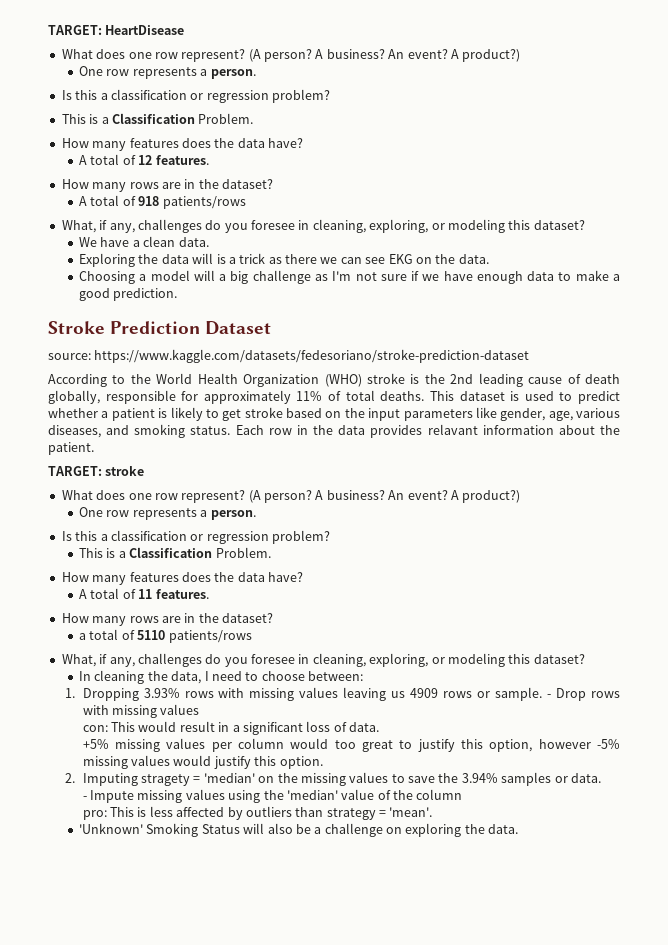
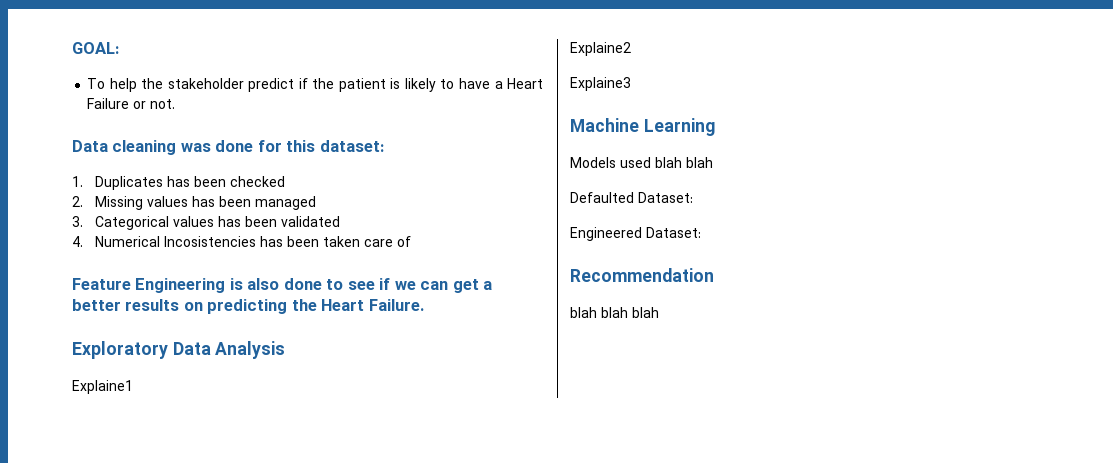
- TARGET: HeartDisease
- What does one row represent? (A person? A business? An event? A product?)
- One row represents a person.
- Is this a classification or regression problem?
- This is a Classification Problem.
- How many features does the data have?
- A total of 12 features.
- How many rows are in the dataset?
- A total of 918 patients/rows
- What, if any, challenges do you foresee in cleaning, exploring, or modeling this dataset?
- We have a clean data.
- Exploring the data will is a trick as there we can see EKG on the data.
- Choosing a model will a big challenge as I'm not sure if we have enough data to make a good prediction.
- Stroke Prediction Dataset
- source: https://www.kaggle.com/datasets/fedesoriano/stroke-prediction-dataset
- According to the World Health Organization (WHO) stroke is the 2nd leading cause of death globally, responsible for approximately 11% of total deaths. This dataset is used to predict whether a patient is likely to get stroke based on the input parameters like gender, age, various diseases, and smoking status. Each row in the data provides relavant information about the patient.
- TARGET: stroke
- What does one row represent? (A person? A business? An event? A product?)
- One row represents a person.
- Is this a classification or regression problem?
- This is a Classification Problem.
- How many features does the data have?
- A total of 11 features.
- How many rows are in the dataset?
- a total of 5110 patients/rows
- What, if any, challenges do you foresee in cleaning, exploring, or modeling this dataset?
- In cleaning the data, I need to choose between:
- 1. Dropping 3.93% rows with missing values leaving us 4909 rows or sample. - Drop rows with missing values
- con: This would result in a significant loss of data.
- +5% missing values per column would too great to justify this option, however -5% missing values would justify this option.
- 2. Imputing stragety = 'median' on the missing values to save the 3.94% samples or data.
- - Impute missing values using the 'median' value of the column
- pro: This is less affected by outliers than strategy = 'mean'.
- 'Unknown' Smoking Status will also be a challenge on exploring the data.
+ GOAL:
+ To help the stakeholder predict if the patient is likely to have a Heart Failure or not.
+ Data cleaning was done for this dataset:
+ 1. Duplicates has been checked
+ 2. Missing values has been managed
+ 3. Categorical values has been validated
+ 4. Numerical Incosistencies has been taken care of
+ Feature Engineering is also done to see if we can get a better results on predicting the Heart Failure.
+ Exploratory Data Analysis
+ Explaine1
+ Explaine2
+ Explaine3
+ Machine Learning
+ Models used blah blah
+ Defaulted Dataset:
+ Engineered Dataset:
+ Recommendation
+ blah blah blah

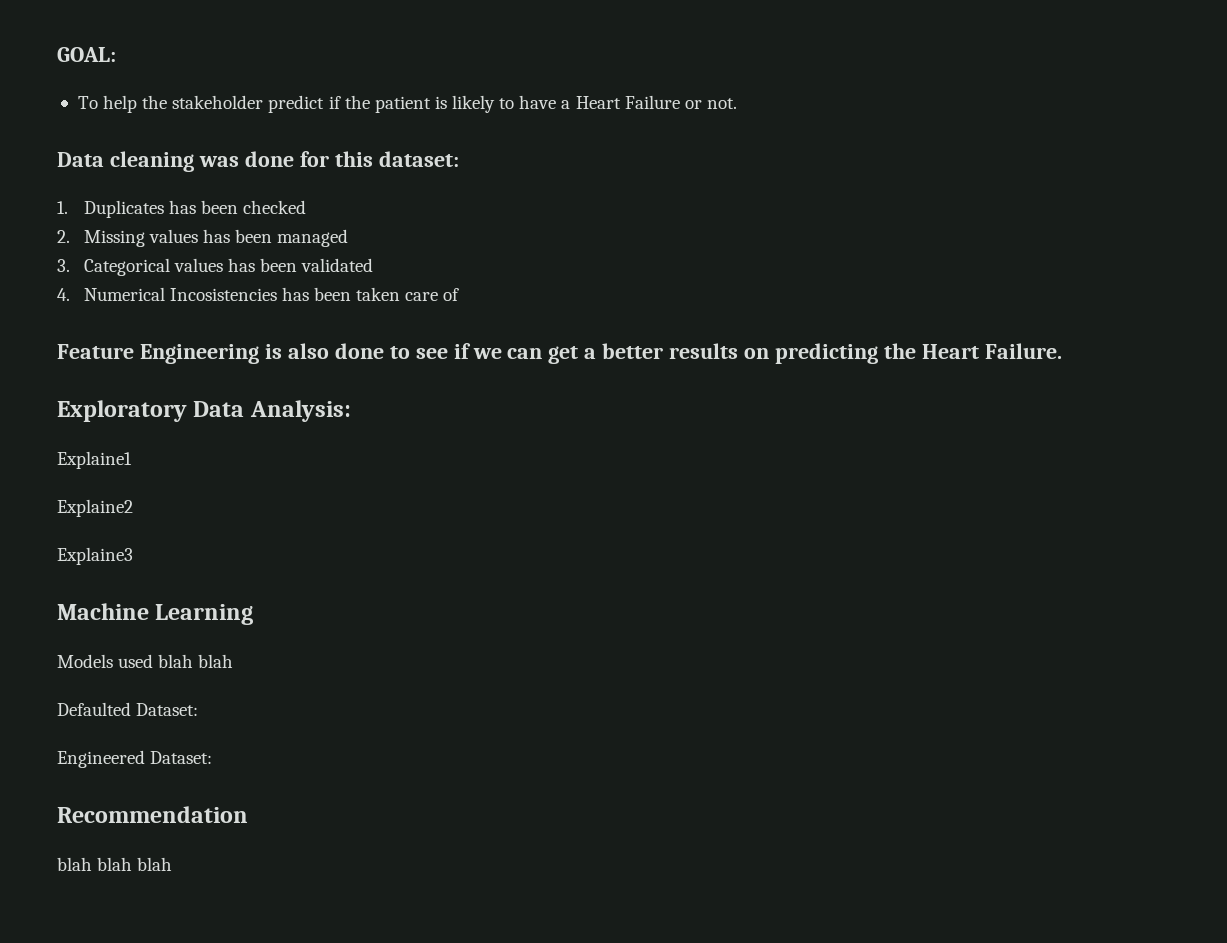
- Exploratory Data Analysis
+ Exploratory Data Analysis:

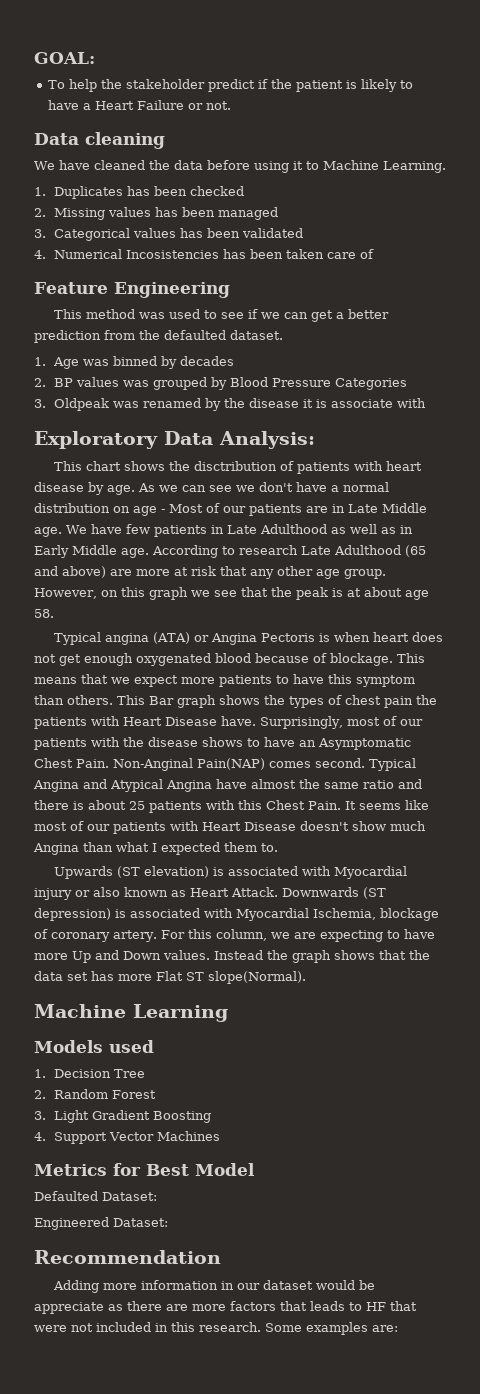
- Data cleaning was done for this dataset:
+ Data cleaning
+ We have cleaned the data before using it to Machine Learning.
- Feature Engineering is also done to see if we can get a better results on predicting the Heart Failure.
+ Feature Engineering
+ This method was used to see if we can get a better prediction from the defaulted dataset.
+ 1. Age was binned by decades
+ 2. BP values was grouped by Blood Pressure Categories
+ 3. Oldpeak was renamed by the disease it is associate with
  Exploratory Data Analysis:
- Explaine1
- Explaine2
- Explaine3
+ This chart shows the disctribution of patients with heart disease by age. As we can see we don't have a normal distribution on age - Most of our patients are in Late Middle age. We have few patients in Late Adulthood as well as in Early Middle age. According to research Late Adulthood (65 and above) are more at risk that any other age group. However, on this graph we see that the peak is at about age 58.
+ Typical angina (ATA) or Angina Pectoris is when heart does not get enough oxygenated blood because of blockage. This means that we expect more patients to have this symptom than others. This Bar graph shows the types of chest pain the patients with Heart Disease have. Surprisingly, most of our patients with the disease shows to have an Asymptomatic Chest Pain. Non-Anginal Pain(NAP) comes second. Typical Angina and Atypical Angina have almost the same ratio and there is about 25 patients with this Chest Pain. It seems like most of our patients with Heart Disease doesn't show much Angina than what I expected them to.
+ Upwards (ST elevation) is associated with Myocardial injury or also known as Heart Attack. Downwards (ST depression) is associated with Myocardial Ischemia, blockage of coronary artery. For this column, we are expecting to have more Up and Down values. Instead the graph shows that the data set has more Flat ST slope(Normal).
  Machine Learning
- Models used blah blah
+ Models used
+ 1. Decision Tree
+ 2. Random Forest
+ 3. Light Gradient Boosting
+ 4. Support Vector Machines
+ Metrics for Best Model
- blah blah blah
+ Adding more information in our dataset would be appreciate as there are more factors that leads to HF that were not included in this research. Some examples are:

